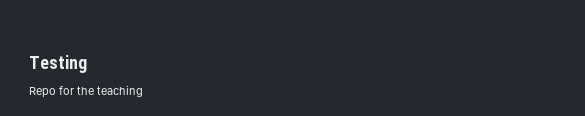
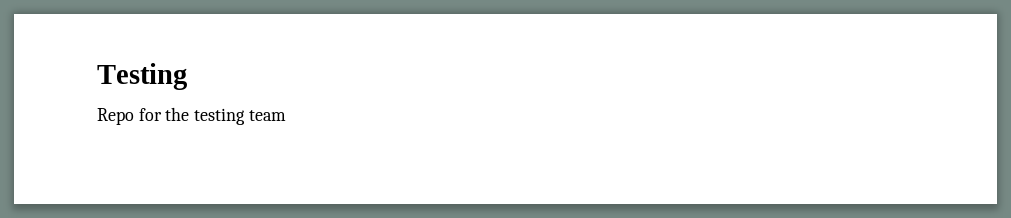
- Repo for the teaching
+ Repo for the testing team

